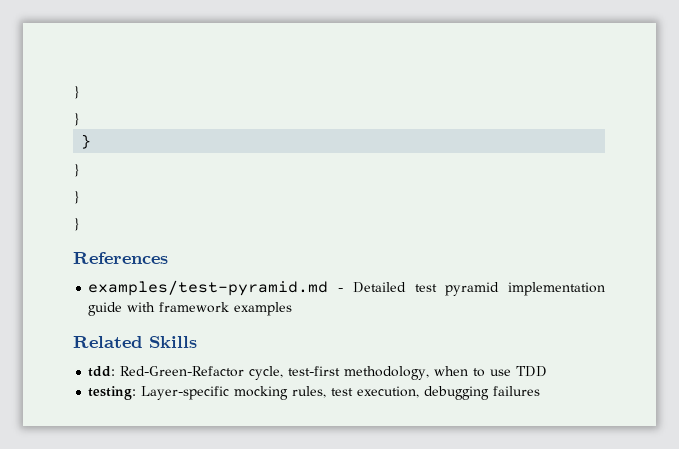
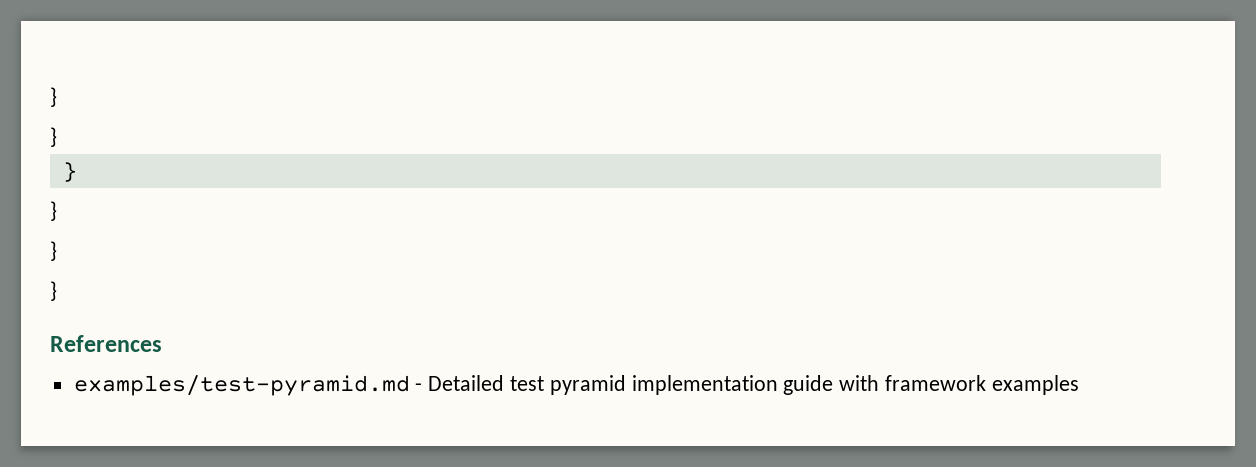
- Related Skills
- tdd: Red-Green-Refactor cycle, test-first methodology, when to use TDD
- testing: Layer-specific mocking rules, test execution, debugging failures

